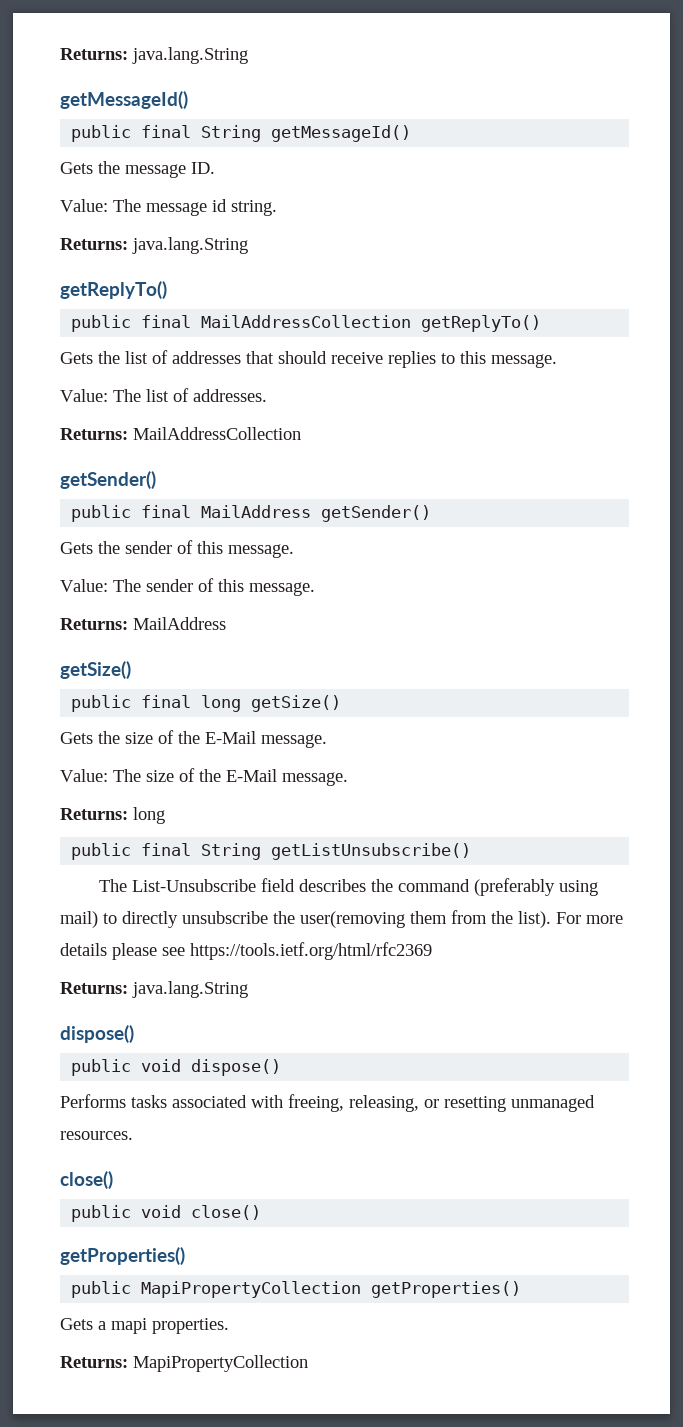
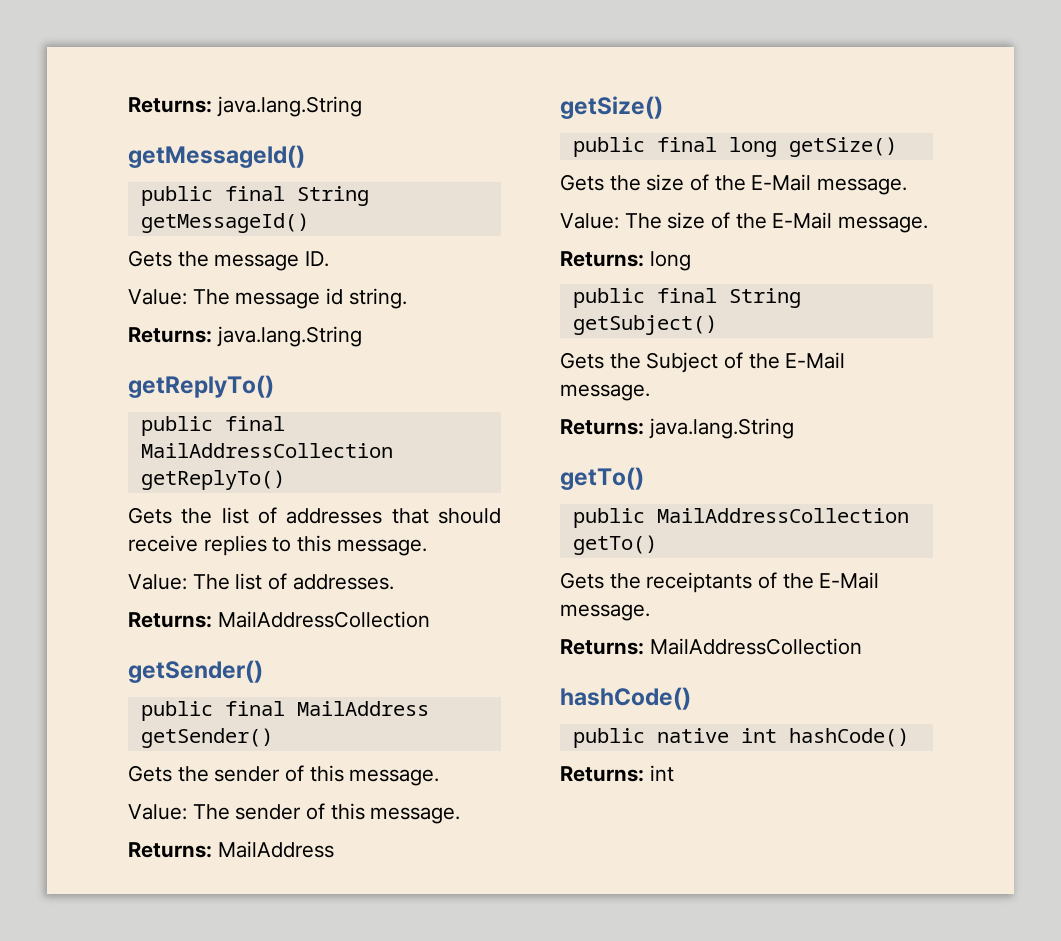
- public final String getListUnsubscribe()
- The List-Unsubscribe field describes the command (preferably using mail) to directly unsubscribe the user(removing them from the list). For more details please see https://tools.ietf.org/html/rfc2369
+ public final String getSubject()
+ Gets the Subject of the E-Mail message.
  Returns: java.lang.String
- dispose()
- public void dispose()
- Performs tasks associated with freeing, releasing, or resetting unmanaged resources.
- close()
- public void close()
- getProperties()
- public MapiPropertyCollection getProperties()
- Gets a mapi properties.
- Returns: MapiPropertyCollection
+ getTo()
+ public MailAddressCollection getTo()
+ Gets the receiptants of the E-Mail message.
+ Returns: MailAddressCollection
+ hashCode()
+ public native int hashCode()
+ Returns: int

